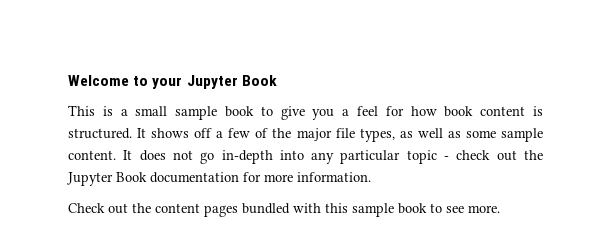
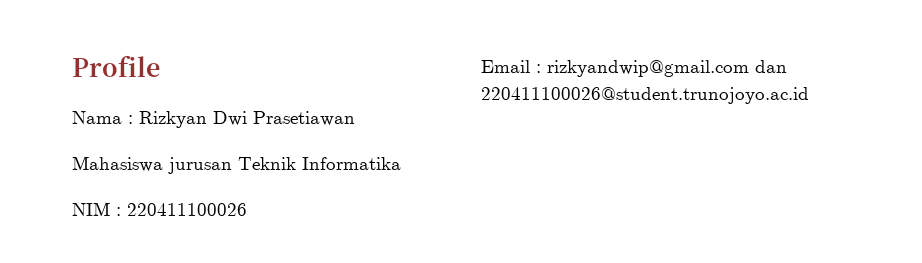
- Welcome to your Jupyter Book
- This is a small sample book to give you a feel for how book content is structured. It shows off a few of the major file types, as well as some sample content. It does not go in-depth into any particular topic - check out the Jupyter Book documentation for more information.
- Check out the content pages bundled with this sample book to see more.
+ Profile
+ Nama : Rizkyan Dwi Prasetiawan
+ Mahasiswa jurusan Teknik Informatika
+ NIM : 220411100026
+ Email : rizkyandwip@gmail.com dan 220411100026@student.trunojoyo.ac.id

